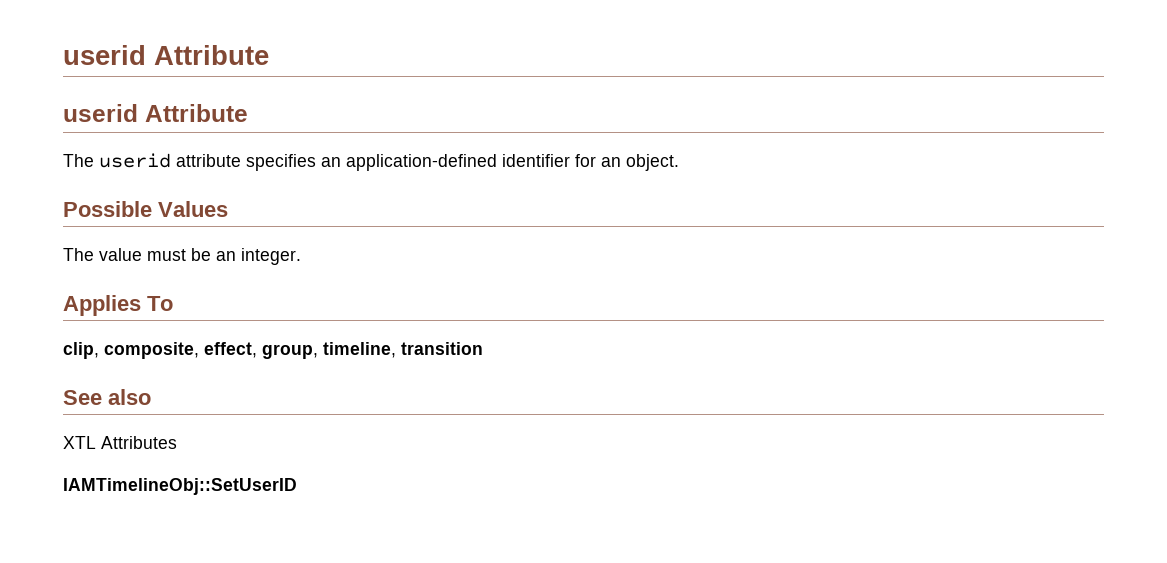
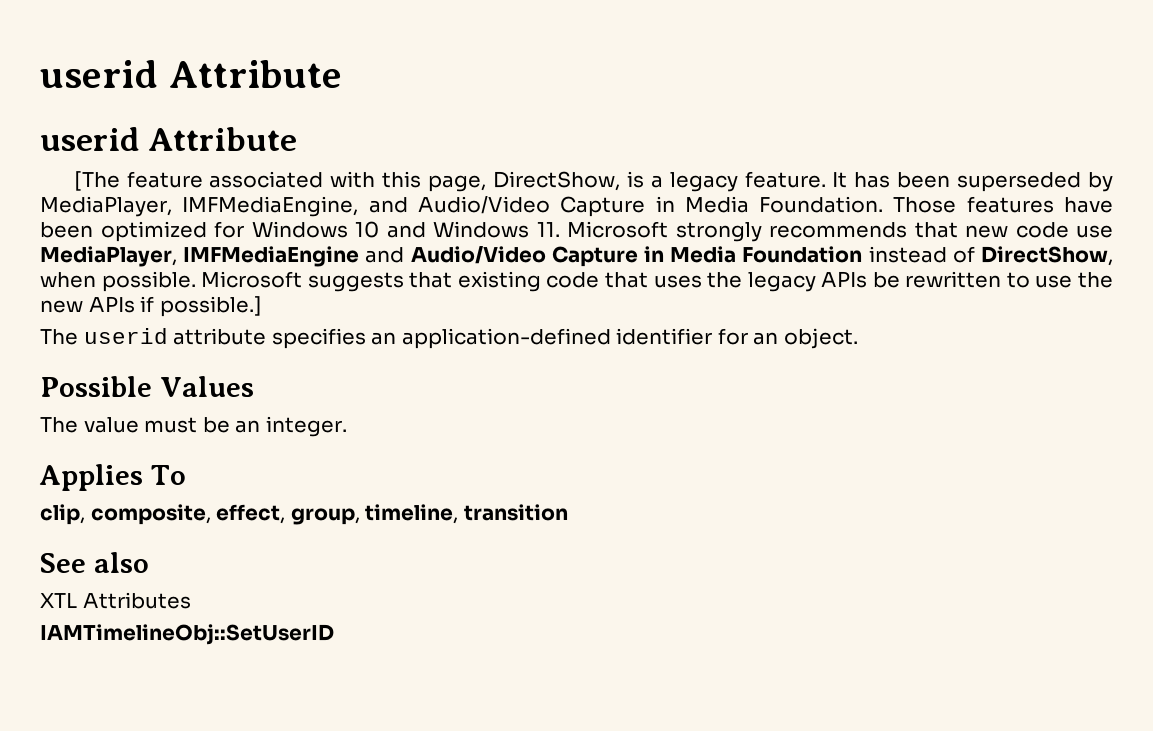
+ [The feature associated with this page, DirectShow, is a legacy feature. It has been superseded by MediaPlayer, IMFMediaEngine, and Audio/Video Capture in Media Foundation. Those features have been optimized for Windows 10 and Windows 11. Microsoft strongly recommends that new code use MediaPlayer, IMFMediaEngine and Audio/Video Capture in Media Foundation instead of DirectShow, when possible. Microsoft suggests that existing code that uses the legacy APIs be rewritten to use the new APIs if possible.]

